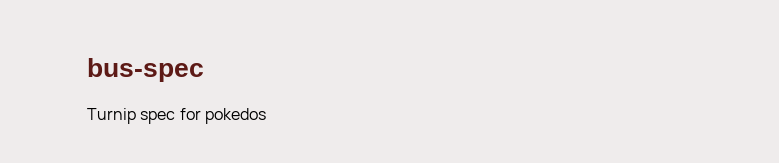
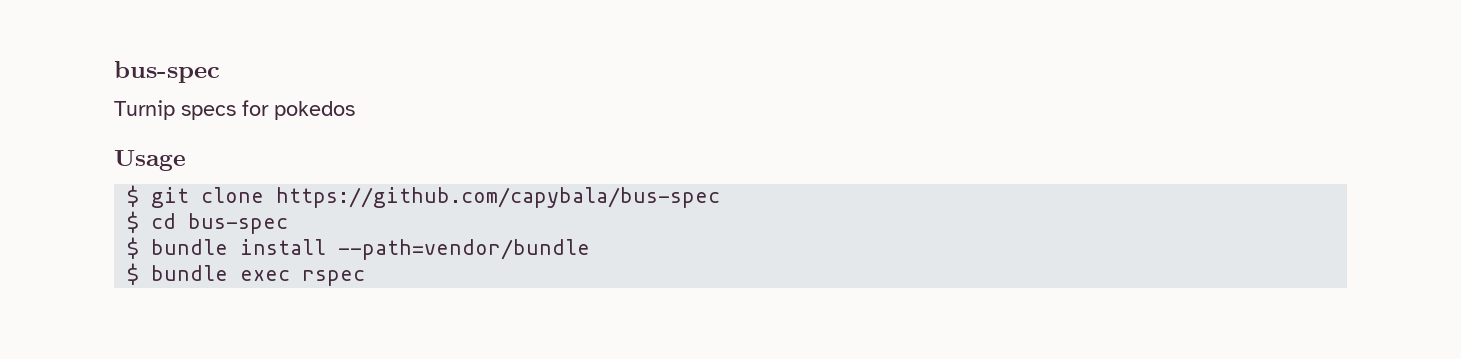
- Turnip spec for pokedos
+ Turnip specs for pokedos
+ Usage
+ $ git clone https://github.com/capybala/bus-spec
+ $ cd bus-spec
+ $ bundle install --path=vendor/bundle
+ $ bundle exec rspec

